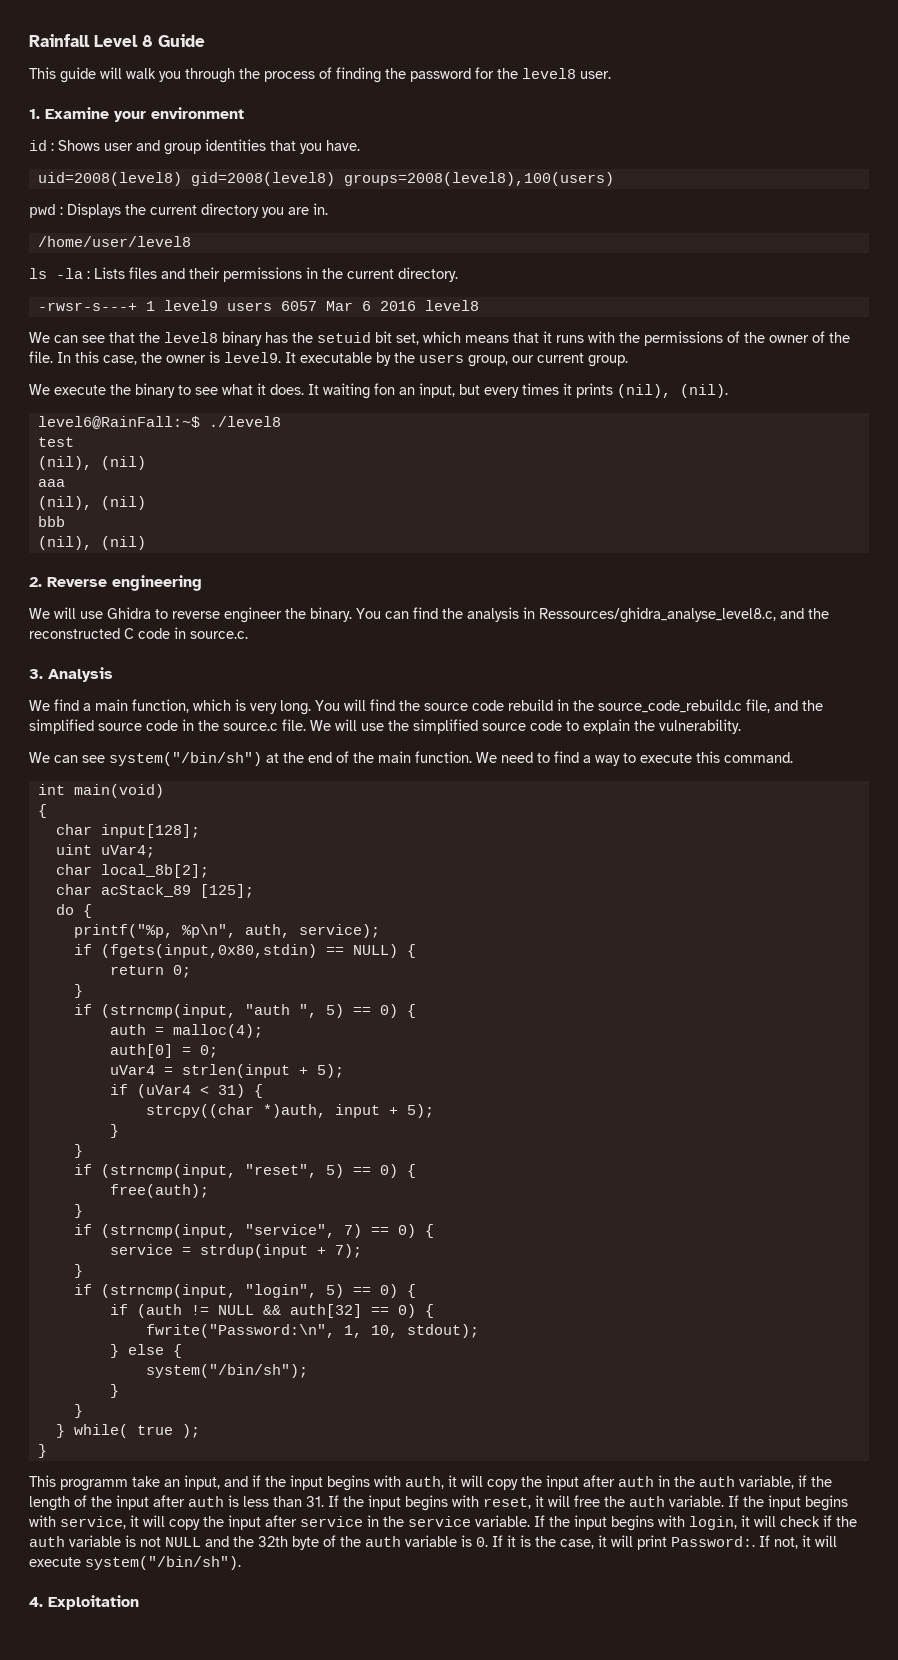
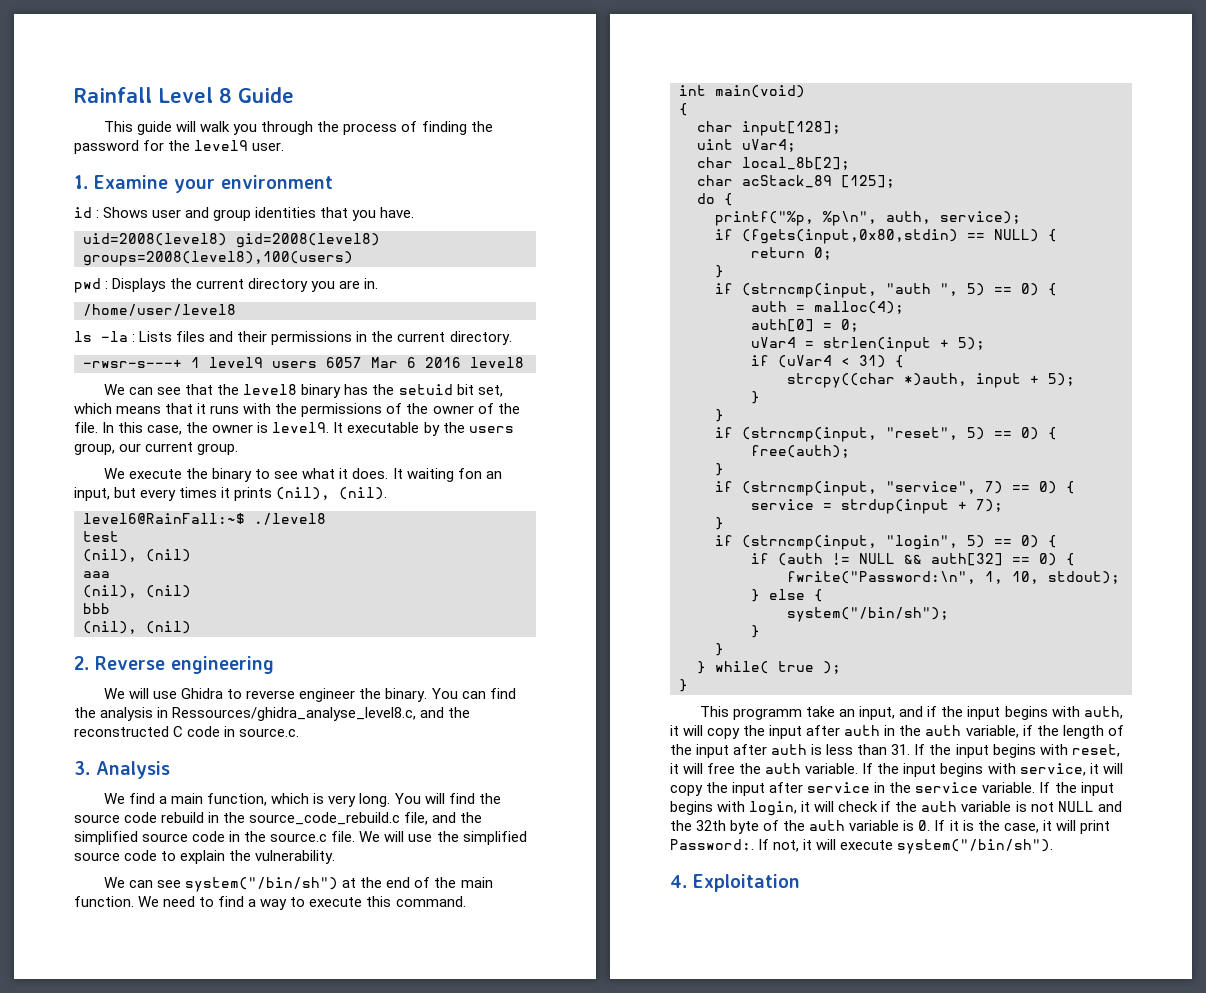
- This guide will walk you through the process of finding the password for the level8 user.
+ This guide will walk you through the process of finding the password for the level9 user.

